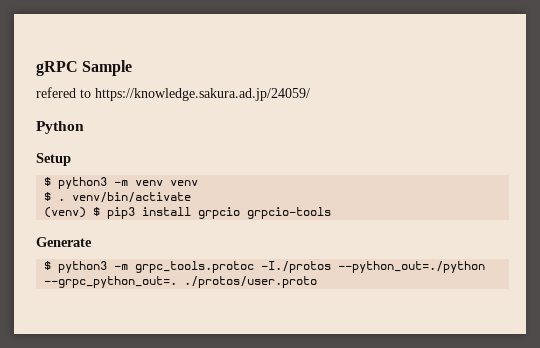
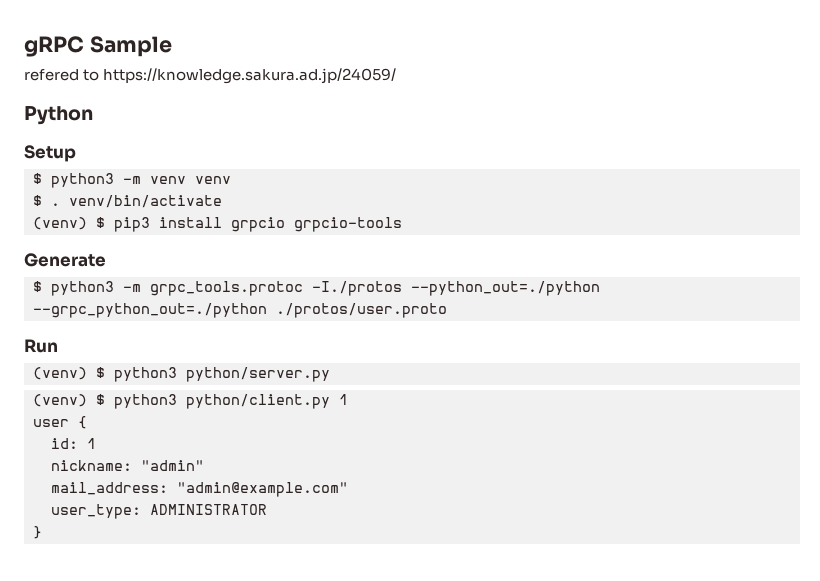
- $ python3 -m grpc_tools.protoc -I./protos --python_out=./python --grpc_python_out=. ./protos/user.proto
+ $ python3 -m grpc_tools.protoc -I./protos --python_out=./python --grpc_python_out=./python ./protos/user.proto
+ Run
+ (venv) $ python3 python/server.py
+ (venv) $ python3 python/client.py 1
+ user {
+ id: 1
+ nickname: "admin"
+ mail_address: "admin@example.com"
+ user_type: ADMINISTRATOR
+ }

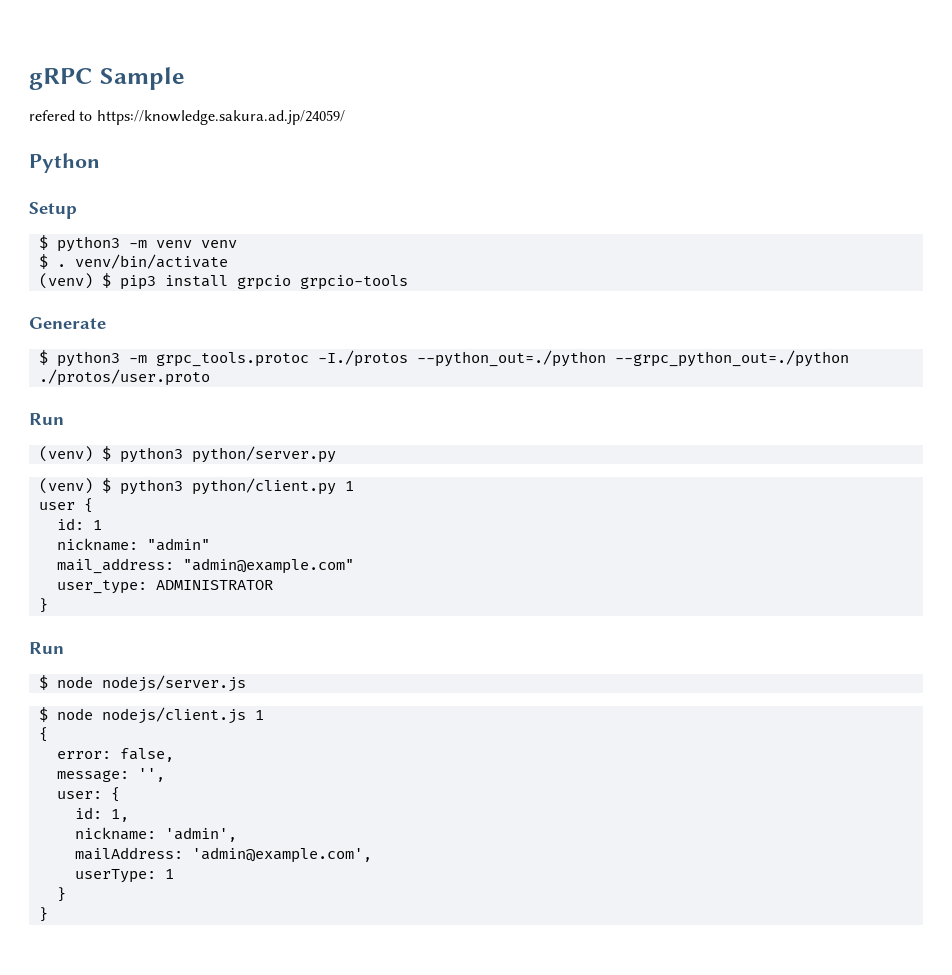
  user_type: ADMINISTRATOR
+ }
+ Run
+ $ node nodejs/server.js
+ $ node nodejs/client.js 1
+ {
+ error: false,
+ message: '',
+ user: {
+ id: 1,
+ nickname: 'admin',
+ mailAddress: 'admin@example.com',
+ userType: 1
+ }

